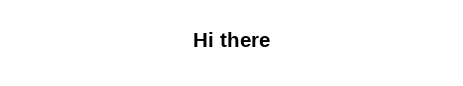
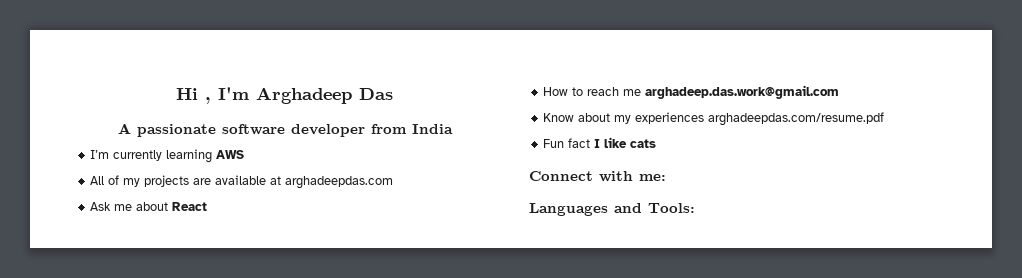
- Hi there
+ Hi , I'm Arghadeep Das
+ A passionate software developer from India
+ I’m currently learning AWS
+ All of my projects are available at arghadeepdas.com
+ Ask me about React
+ How to reach me arghadeep.das.work@gmail.com
+ Know about my experiences arghadeepdas.com/resume.pdf
+ Fun fact I like cats
+ Connect with me:
+ Languages and Tools:

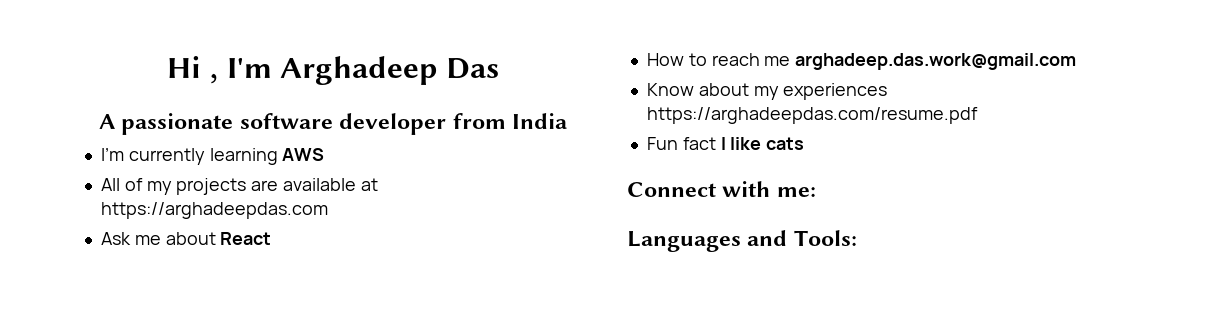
- All of my projects are available at arghadeepdas.com
+ All of my projects are available at https://arghadeepdas.com
- Know about my experiences arghadeepdas.com/resume.pdf
+ Know about my experiences https://arghadeepdas.com/resume.pdf

